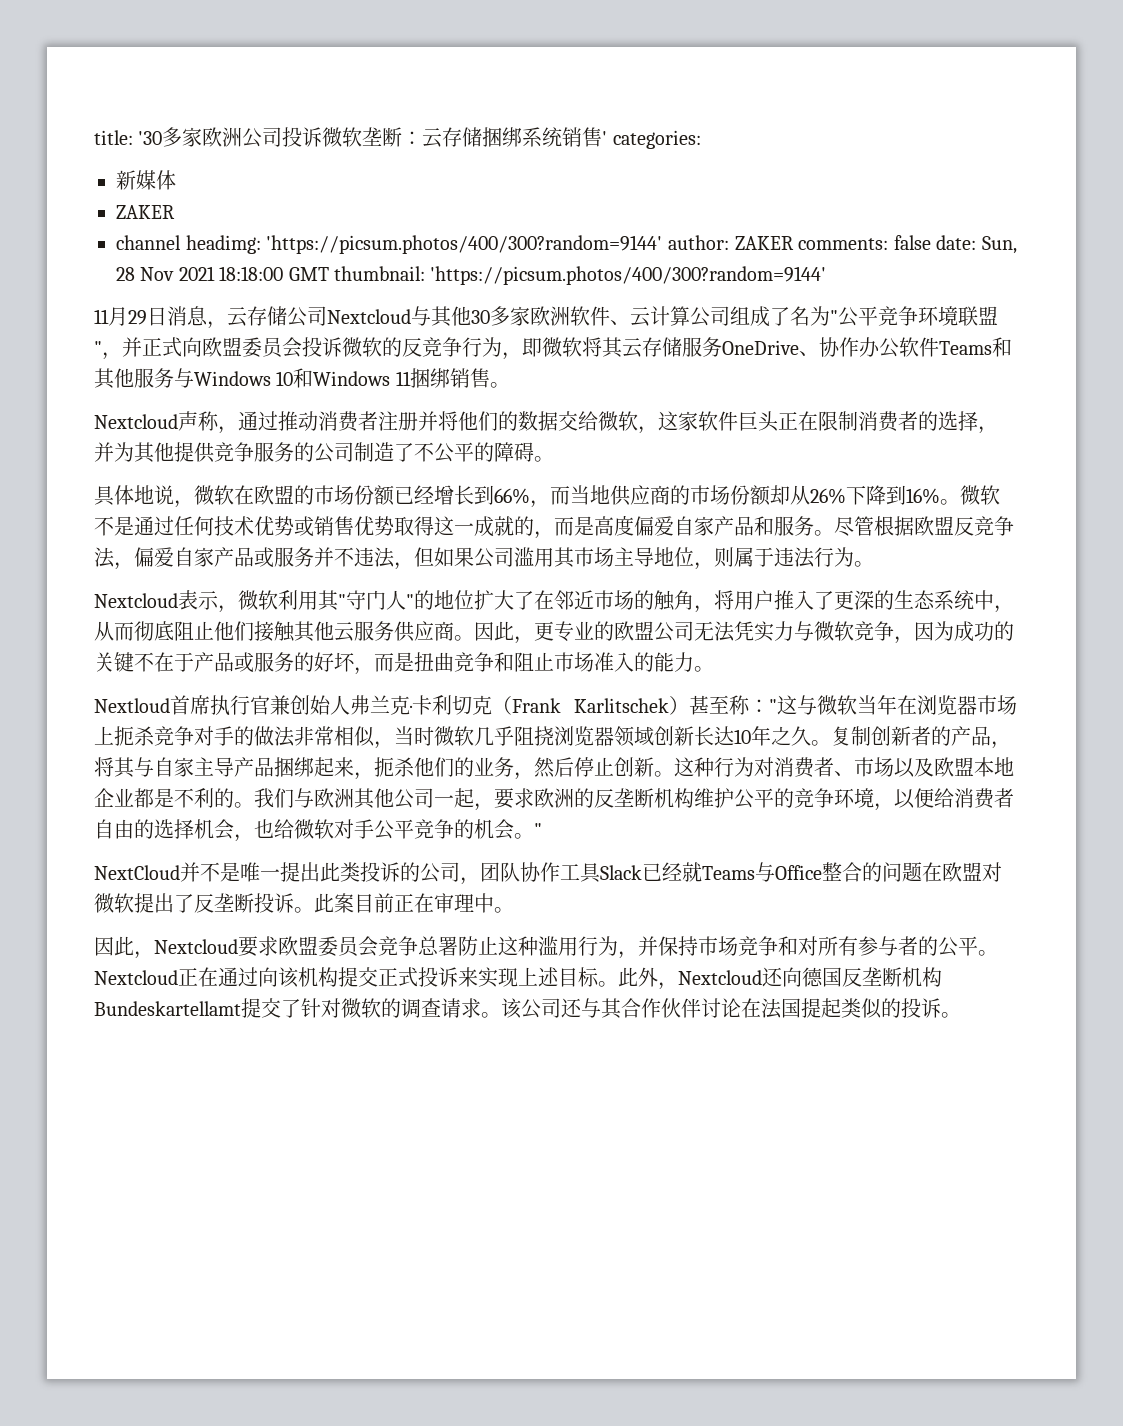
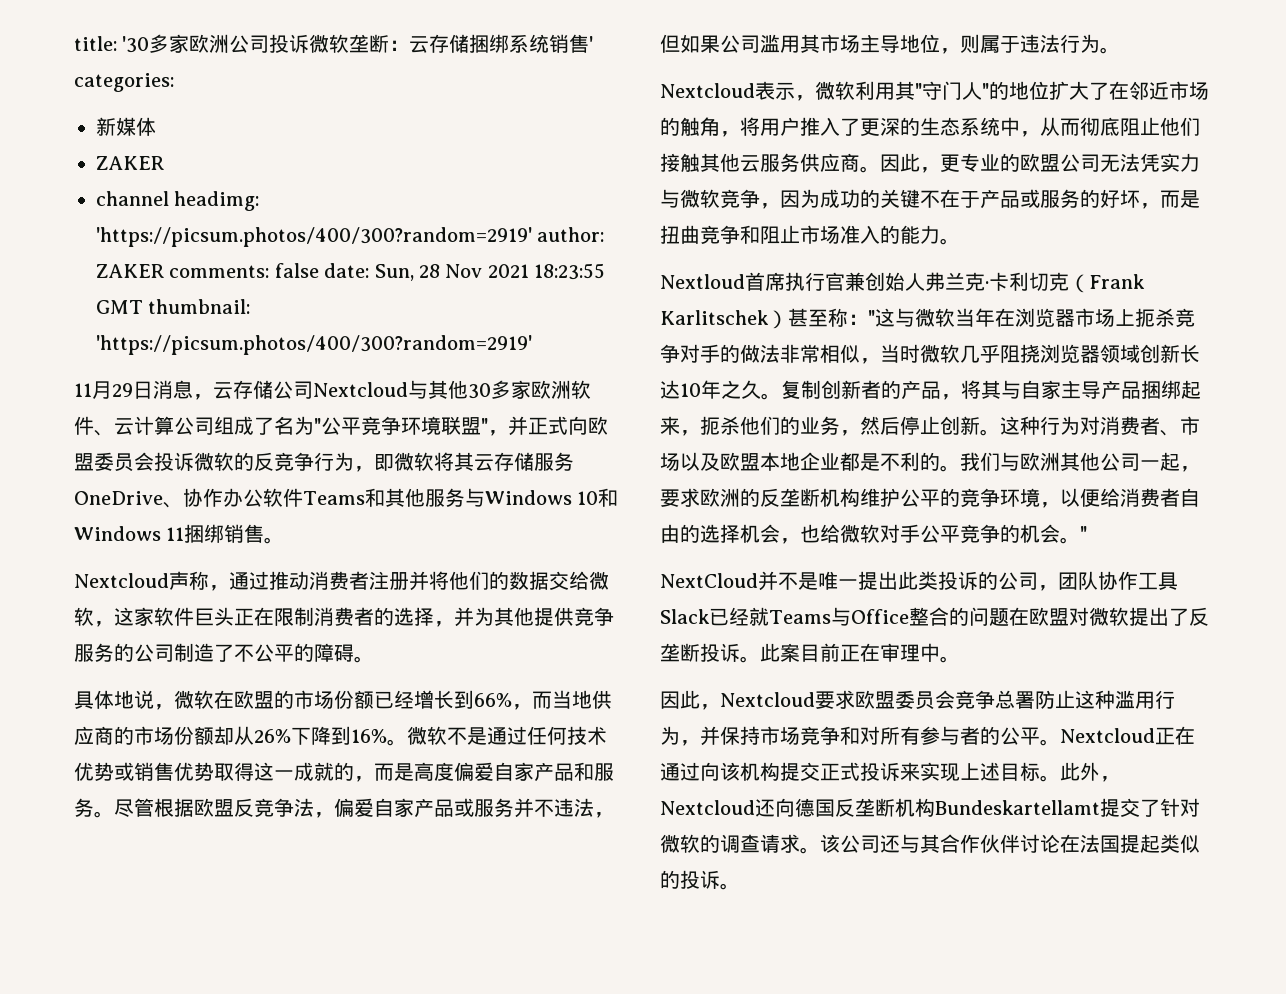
- channel headimg: 'https://picsum.photos/400/300?random=9144' author: ZAKER comments: false date: Sun, 28 Nov 2021 18:18:00 GMT thumbnail: 'https://picsum.photos/400/300?random=9144'
+ channel headimg: 'https://picsum.photos/400/300?random=2919' author: ZAKER comments: false date: Sun, 28 Nov 2021 18:23:55 GMT thumbnail: 'https://picsum.photos/400/300?random=2919'

